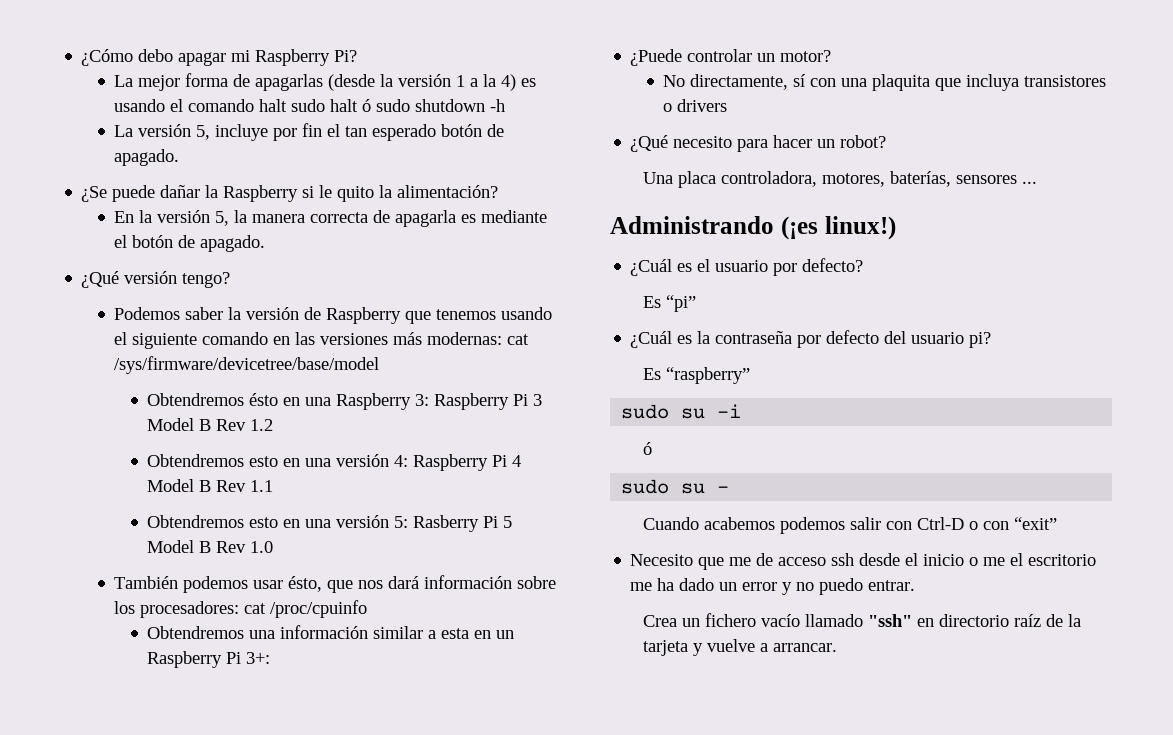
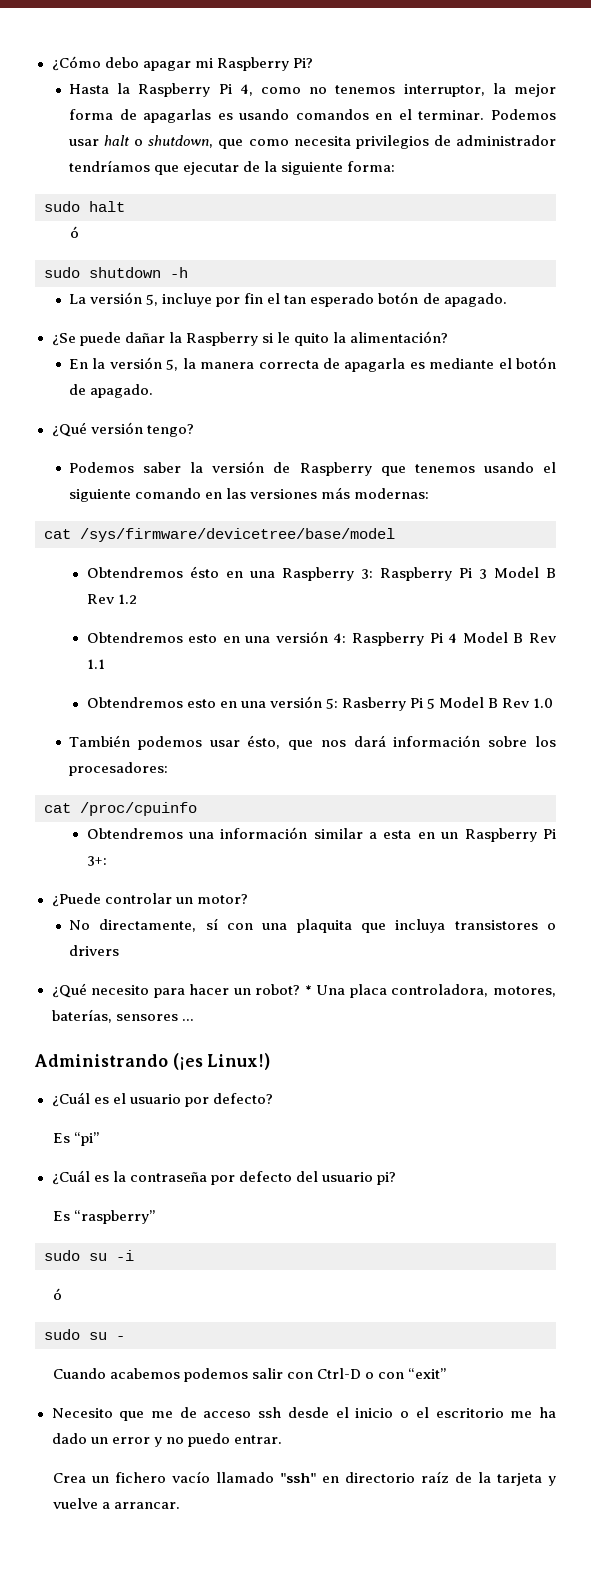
- La mejor forma de apagarlas (desde la versión 1 a la 4) es usando el comando halt sudo halt ó sudo shutdown -h
+ Hasta la Raspberry Pi 4, como no tenemos interruptor, la mejor forma de apagarlas es usando comandos en el terminar. Podemos usar halt o shutdown, que como necesita privilegios de administrador tendríamos que ejecutar de la siguiente forma:
+ sudo halt
+ ó
+ sudo shutdown -h
- Podemos saber la versión de Raspberry que tenemos usando el siguiente comando en las versiones más modernas: cat /sys/firmware/devicetree/base/model
+ Podemos saber la versión de Raspberry que tenemos usando el siguiente comando en las versiones más modernas:
+ cat /sys/firmware/devicetree/base/model
- También podemos usar ésto, que nos dará información sobre los procesadores: cat /proc/cpuinfo
+ También podemos usar ésto, que nos dará información sobre los procesadores:
+ cat /proc/cpuinfo
- ¿Qué necesito para hacer un robot?
- Una placa controladora, motores, baterías, sensores ...
+ ¿Qué necesito para hacer un robot? * Una placa controladora, motores, baterías, sensores ...
- Administrando (¡es linux!)
+ Administrando (¡es Linux!)
- Necesito que me de acceso ssh desde el inicio o me el escritorio me ha dado un error y no puedo entrar.
+ Necesito que me de acceso ssh desde el inicio o el escritorio me ha dado un error y no puedo entrar.

